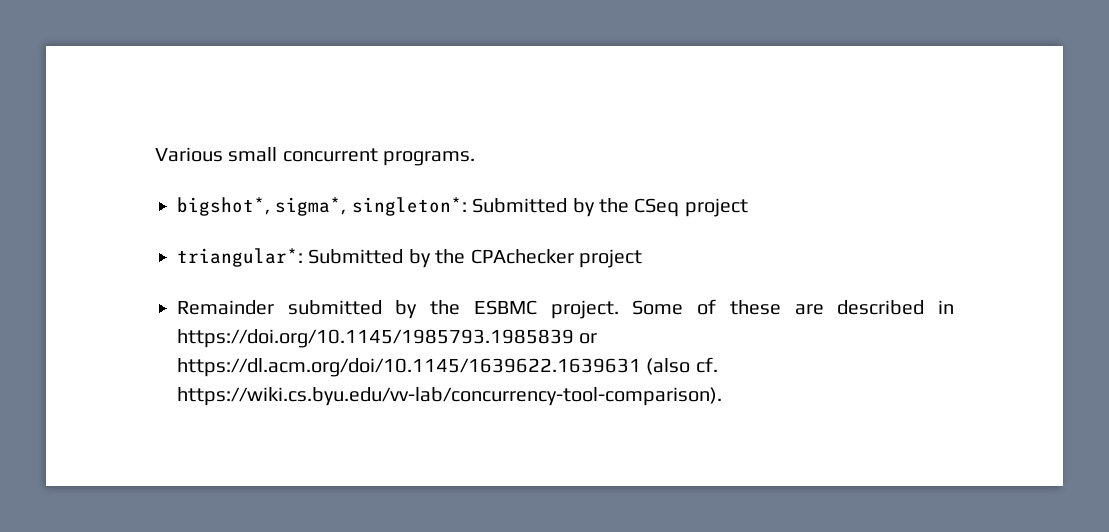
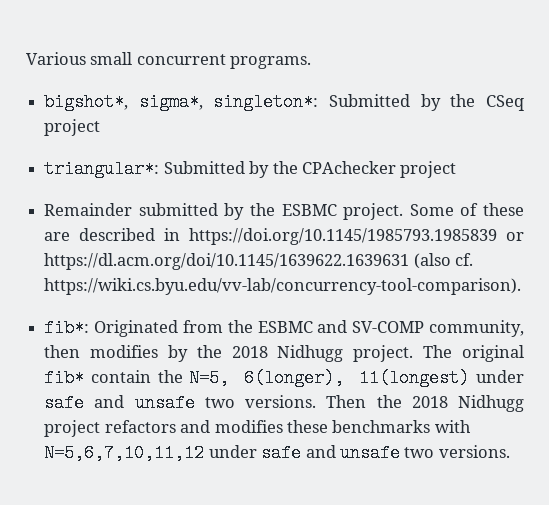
+ fib*: Originated from the ESBMC and SV-COMP community, then modifies by the 2018 Nidhugg project. The original fib* contain the N=5, 6(longer), 11(longest) under safe and unsafe two versions. Then the 2018 Nidhugg project refactors and modifies these benchmarks with N=5,6,7,10,11,12 under safe and unsafe two versions.

